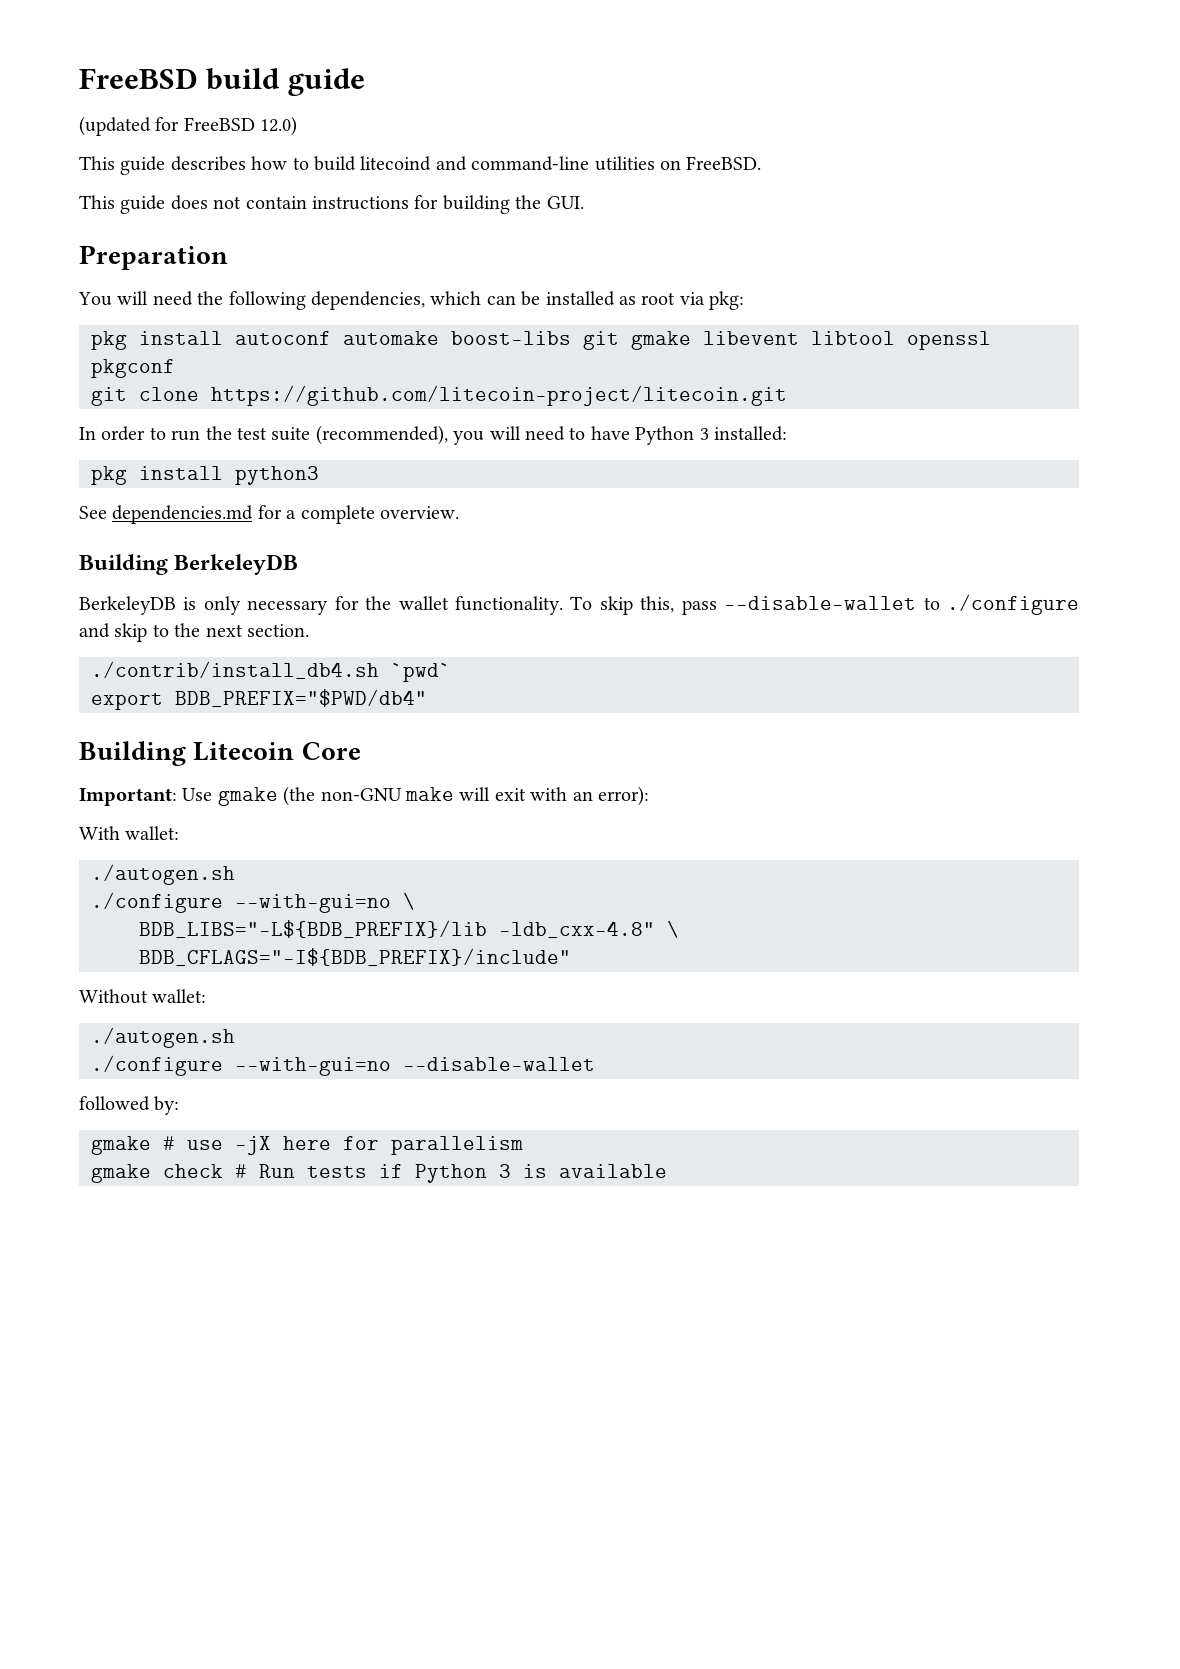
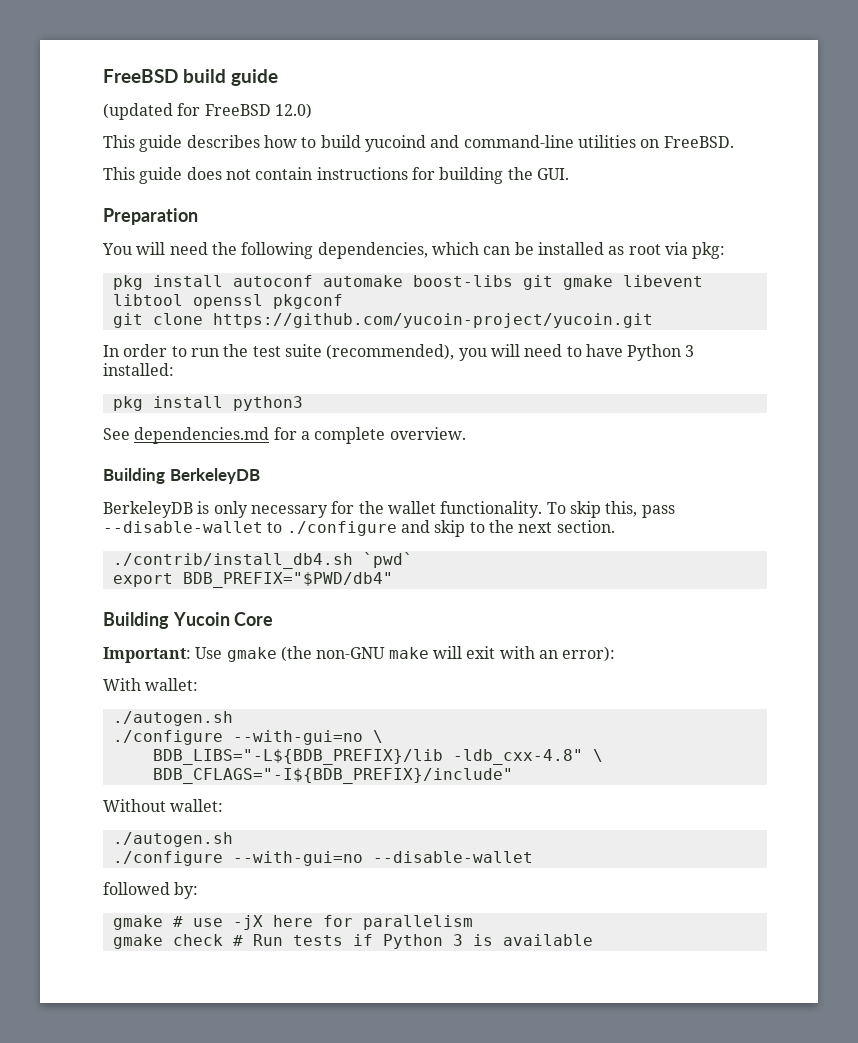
- This guide describes how to build litecoind and command-line utilities on FreeBSD.
+ This guide describes how to build yucoind and command-line utilities on FreeBSD.
- git clone https://github.com/litecoin-project/litecoin.git
+ git clone https://github.com/yucoin-project/yucoin.git
- Building Litecoin Core
+ Building Yucoin Core

